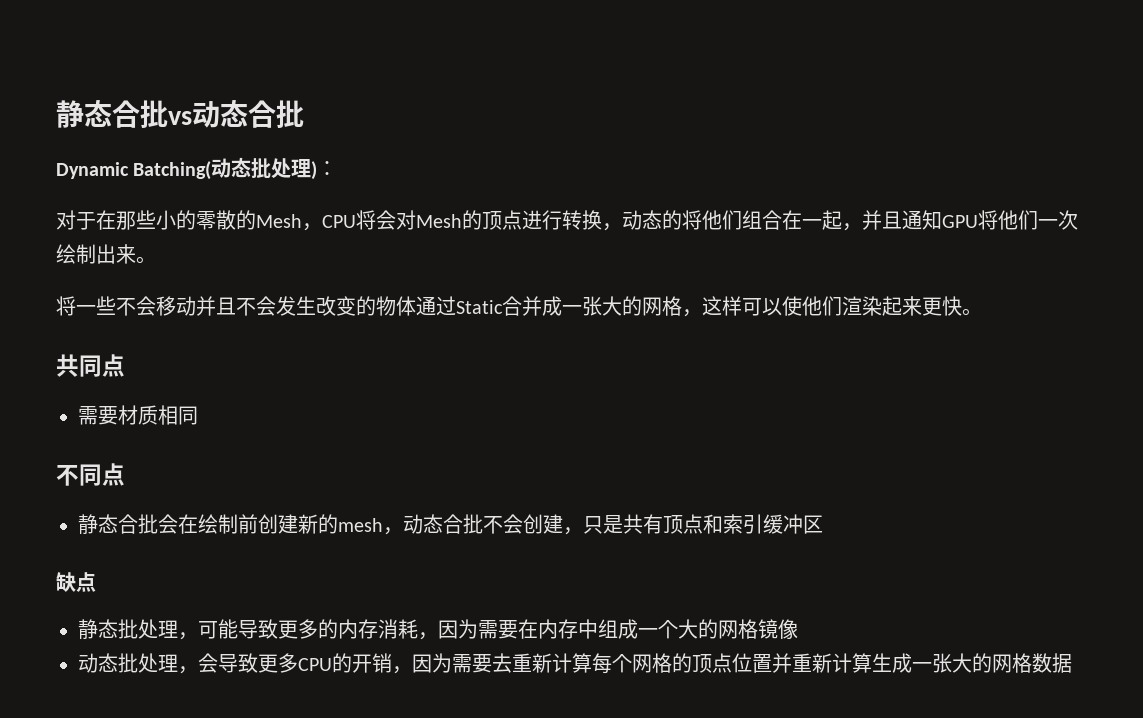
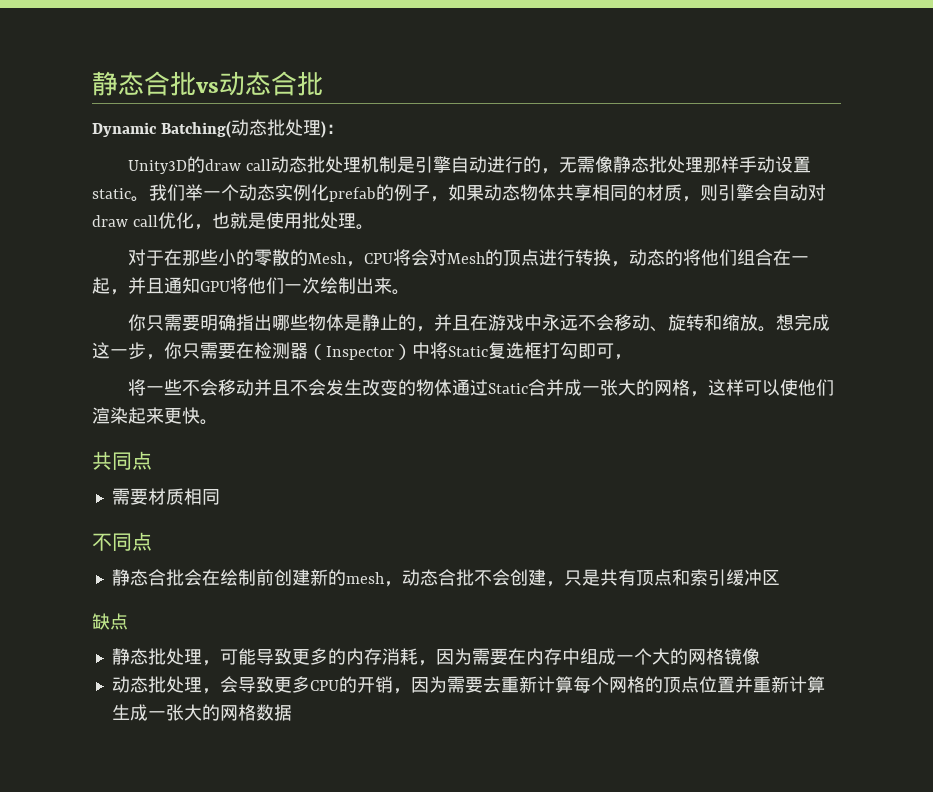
+ Unity3D的draw call动态批处理机制是引擎自动进行的，无需像静态批处理那样手动设置static。我们举一个动态实例化prefab的例子，如果动态物体共享相同的材质，则引擎会自动对draw call优化，也就是使用批处理。
+ 你只需要明确指出哪些物体是静止的，并且在游戏中永远不会移动、旋转和缩放。想完成这一步，你只需要在检测器（Inspector）中将Static复选框打勾即可，

